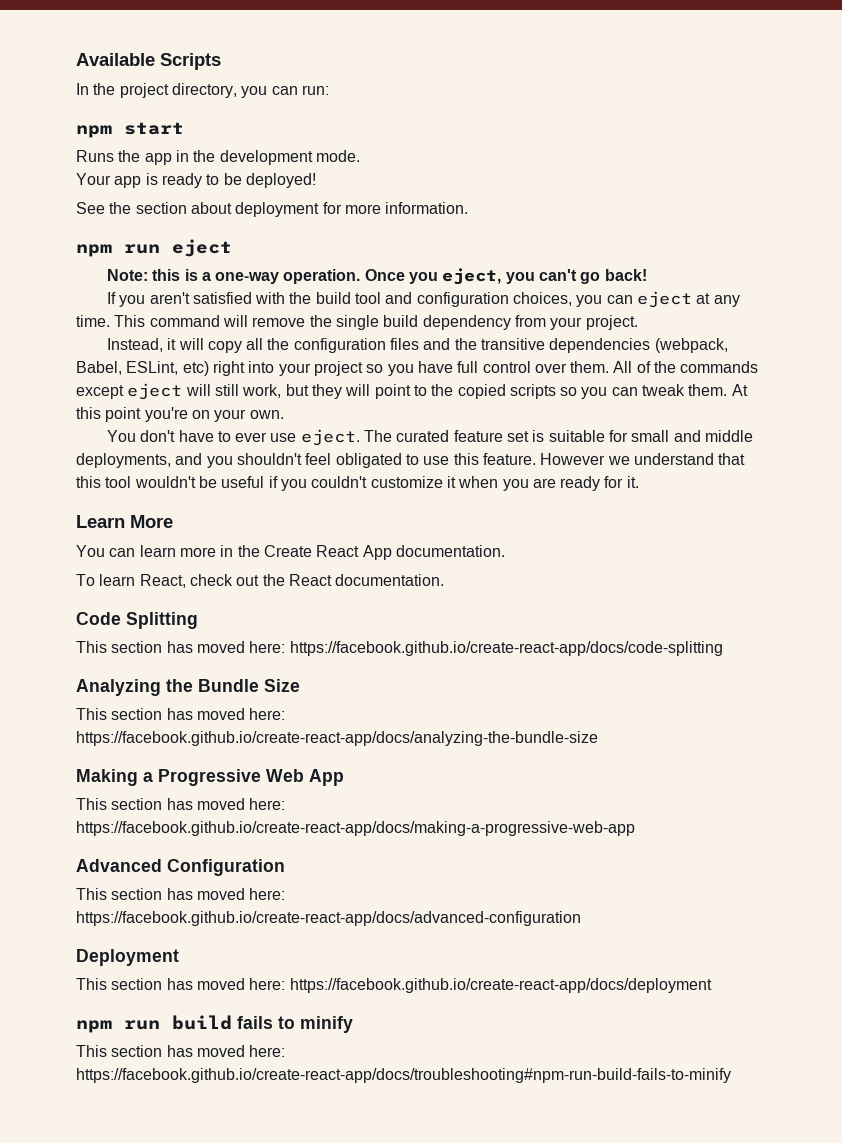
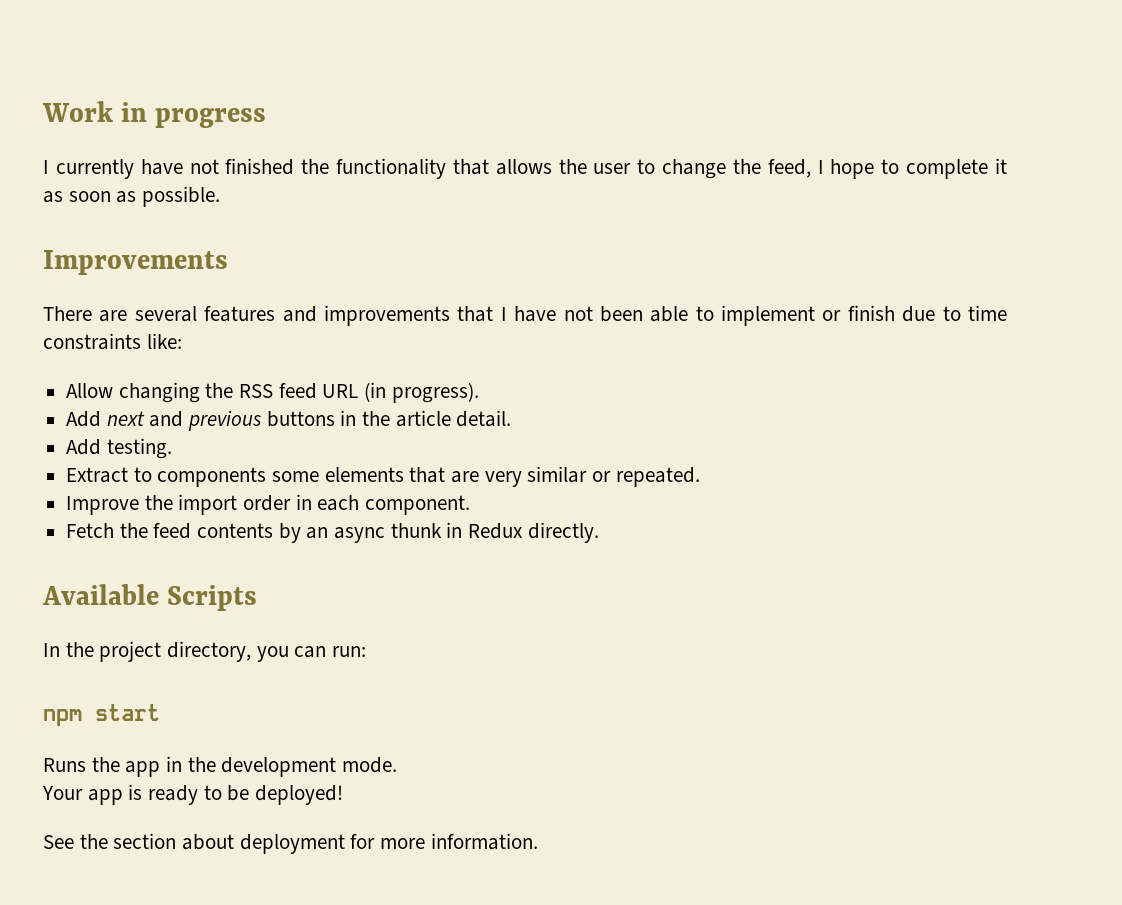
+ Work in progress
+ I currently have not finished the functionality that allows the user to change the feed, I hope to complete it as soon as possible.
+ Improvements
+ There are several features and improvements that I have not been able to implement or finish due to time constraints like:
+ Allow changing the RSS feed URL (in progress).
+ Add next and previous buttons in the article detail.
+ Add testing.
+ Extract to components some elements that are very similar or repeated.
+ Improve the import order in each component.
+ Fetch the feed contents by an async thunk in Redux directly.
- npm run eject
- Note: this is a one-way operation. Once you eject, you can't go back!
- If you aren't satisfied with the build tool and configuration choices, you can eject at any time. This command will remove the single build dependency from your project.
- Instead, it will copy all the configuration files and the transitive dependencies (webpack, Babel, ESLint, etc) right into your project so you have full control over them. All of the commands except eject will still work, but they will point to the copied scripts so you can tweak them. At this point you're on your own.
- You don't have to ever use eject. The curated feature set is suitable for small and middle deployments, and you shouldn't feel obligated to use this feature. However we understand that this tool wouldn't be useful if you couldn't customize it when you are ready for it.
- Learn More
- You can learn more in the Create React App documentation.
- To learn React, check out the React documentation.
- Code Splitting
- This section has moved here: https://facebook.github.io/create-react-app/docs/code-splitting
- Analyzing the Bundle Size
- This section has moved here: https://facebook.github.io/create-react-app/docs/analyzing-the-bundle-size
- Making a Progressive Web App
- This section has moved here: https://facebook.github.io/create-react-app/docs/making-a-progressive-web-app
- Advanced Configuration
- This section has moved here: https://facebook.github.io/create-react-app/docs/advanced-configuration
- Deployment
- This section has moved here: https://facebook.github.io/create-react-app/docs/deployment
- npm run build fails to minify
- This section has moved here: https://facebook.github.io/create-react-app/docs/troubleshooting#npm-run-build-fails-to-minify

